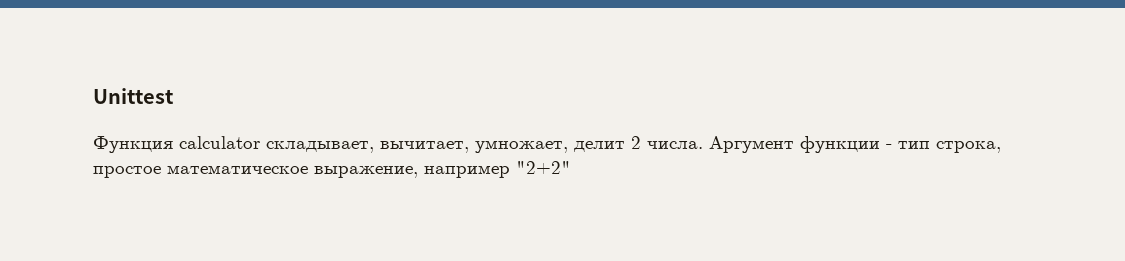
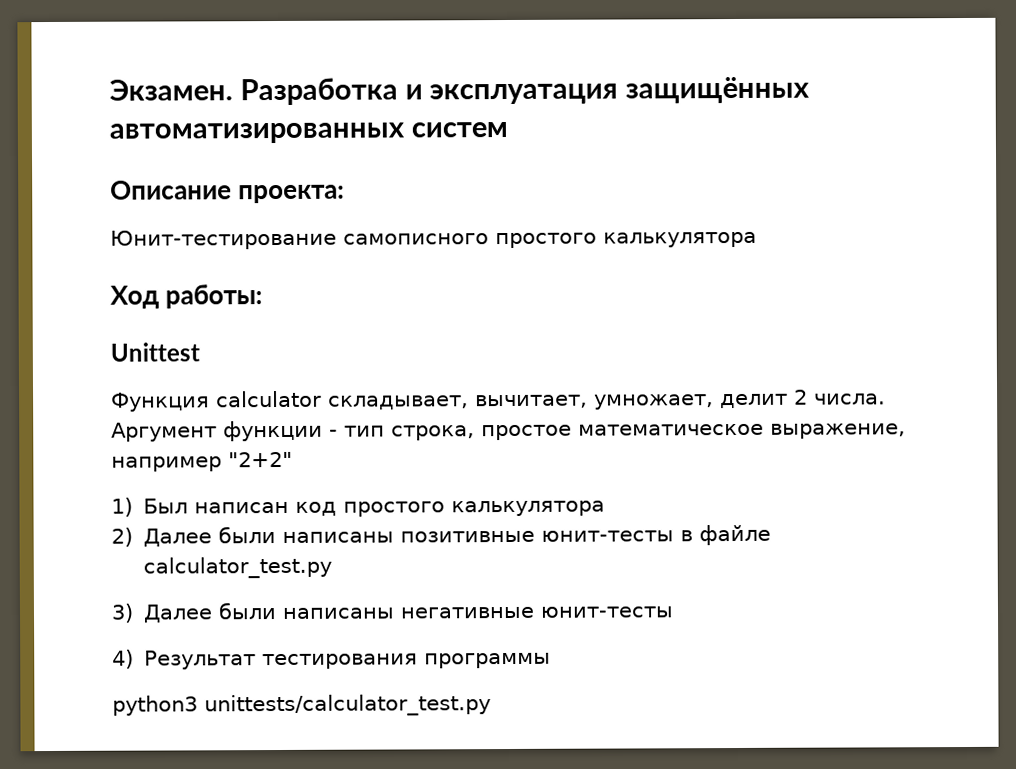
+ Экзамен. Разработка и эксплуатация защищённых автоматизированных систем
+ Описание проекта:
+ Юнит-тестирование самописного простого калькулятора
+ Ход работы:
+ 1) Был написан код простого калькулятора
+ 2) Далее были написаны позитивные юнит-тесты в файле calculator_test.py
+ 3) Далее были написаны негативные юнит-тесты
+ 4) Результат тестирования программы
+ python3 unittests/calculator_test.py

